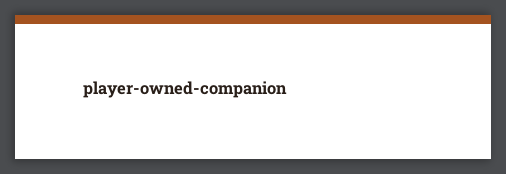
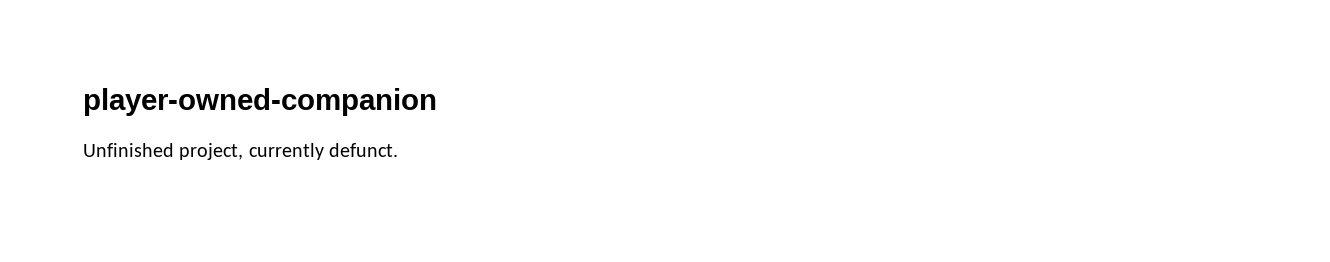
+ Unfinished project, currently defunct.

